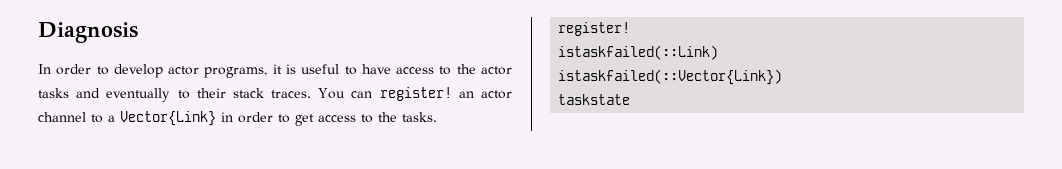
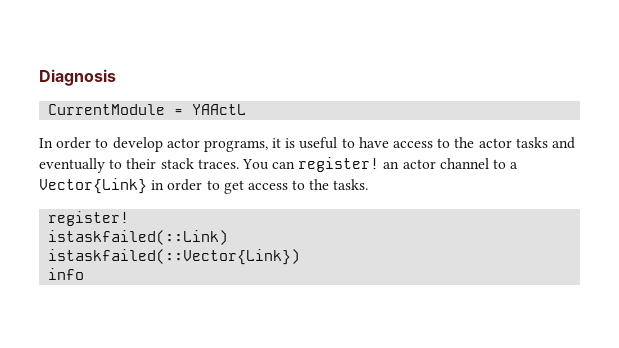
+ CurrentModule = YAActL
- taskstate
+ info

